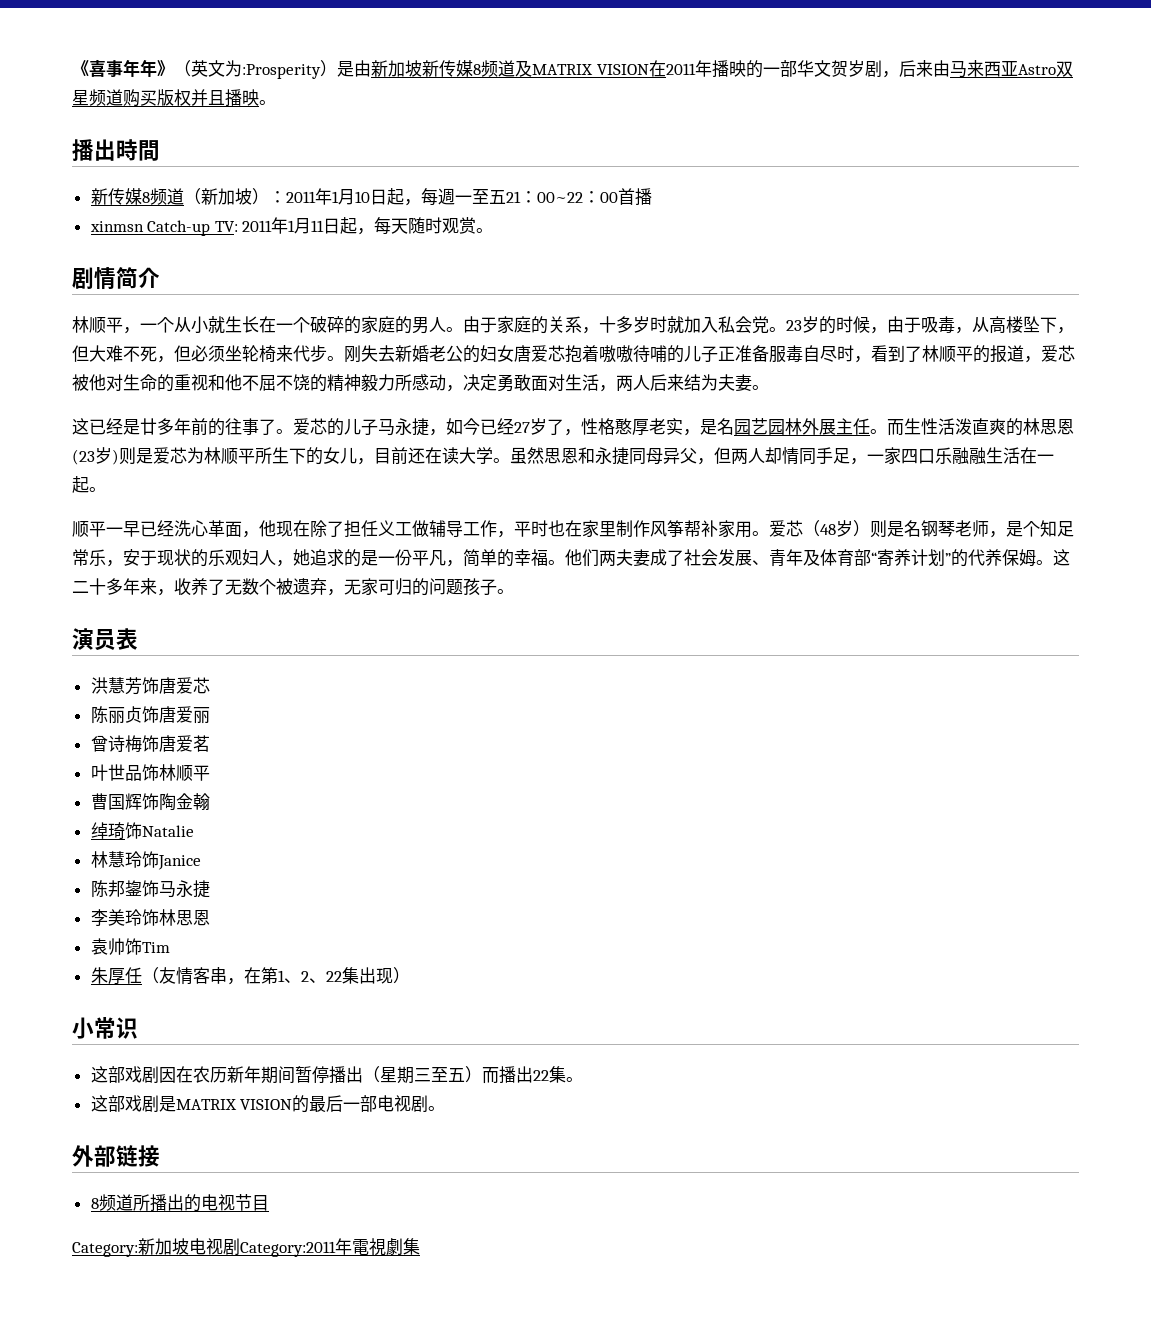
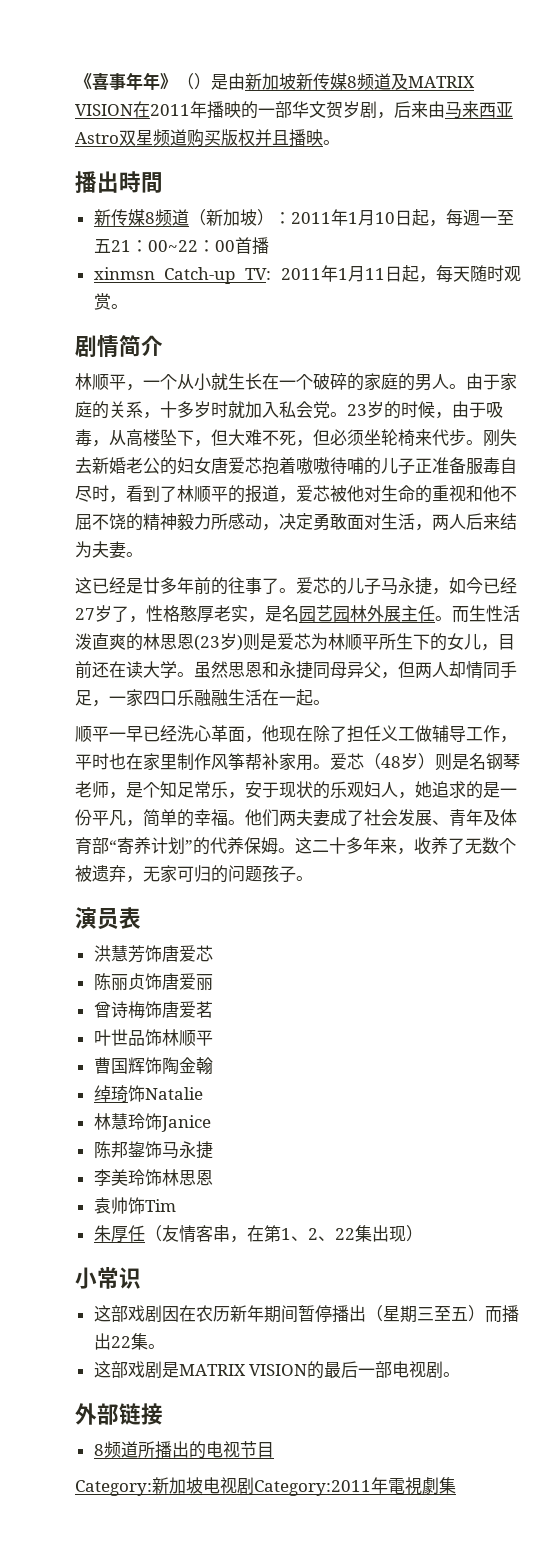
- 《喜事年年》（英文为:Prosperity）是由新加坡新传媒8频道及MATRIX VISION在2011年播映的一部华文贺岁剧，后来由马来西亚Astro双星频道购买版权并且播映。
+ 《喜事年年》（）是由新加坡新传媒8频道及MATRIX VISION在2011年播映的一部华文贺岁剧，后来由马来西亚Astro双星频道购买版权并且播映。

